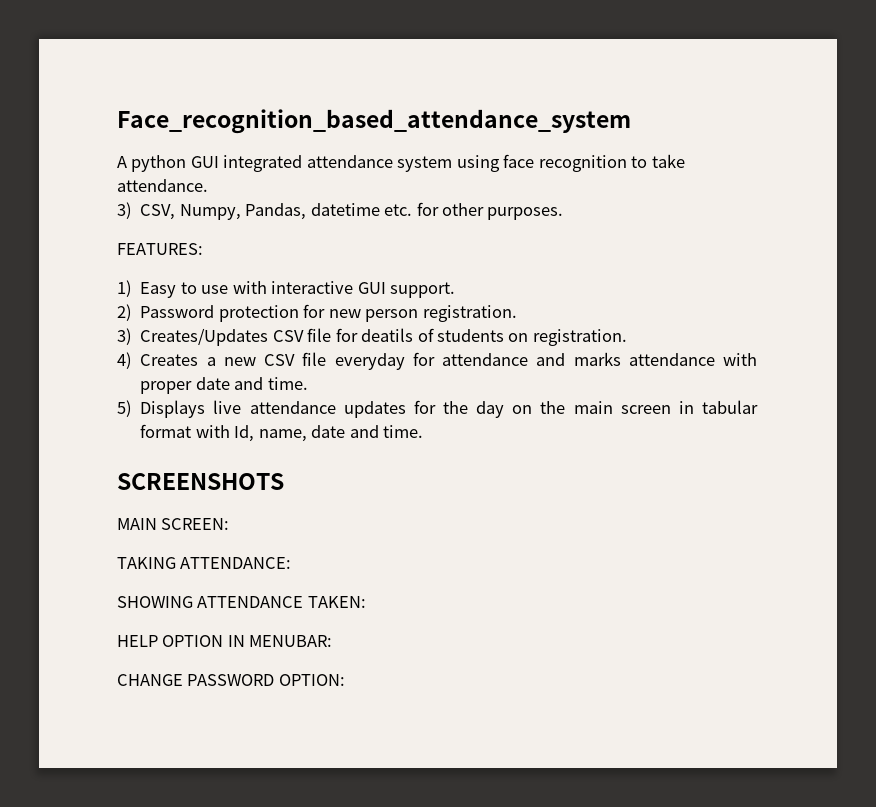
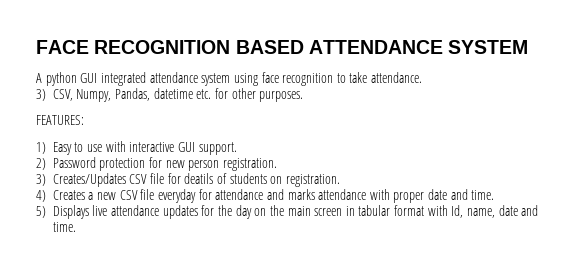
- Face_recognition_based_attendance_system
+ FACE RECOGNITION BASED ATTENDANCE SYSTEM
- SCREENSHOTS
- MAIN SCREEN:
- TAKING ATTENDANCE:
- SHOWING ATTENDANCE TAKEN:
- HELP OPTION IN MENUBAR:
- CHANGE PASSWORD OPTION:

